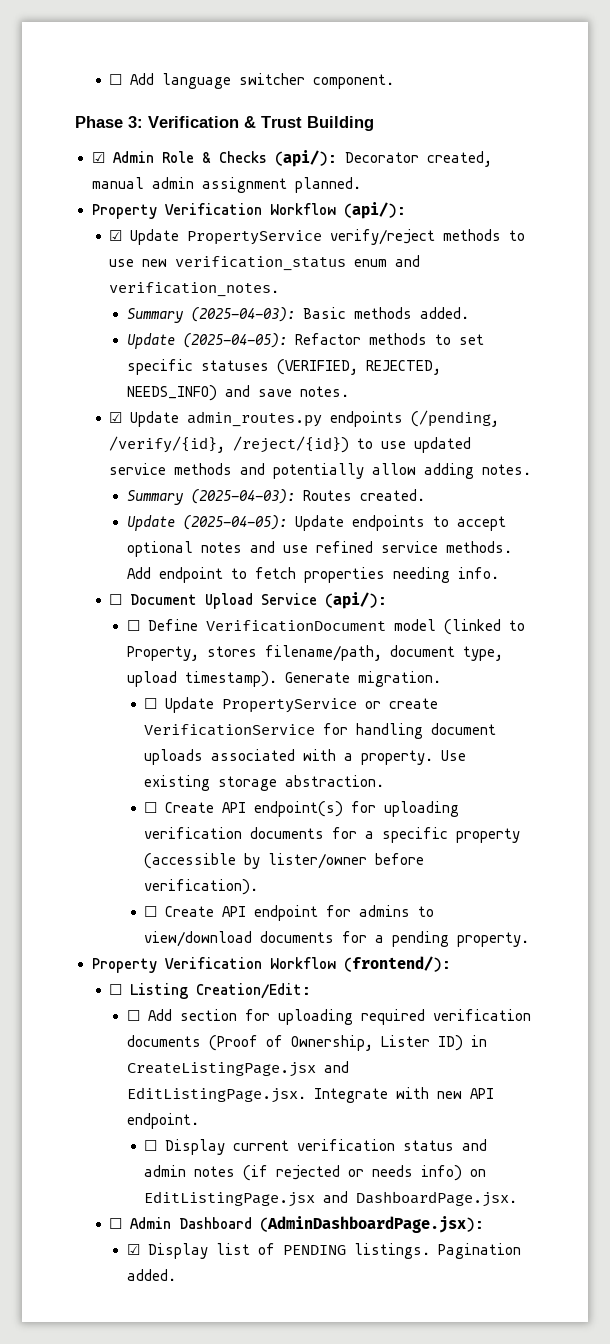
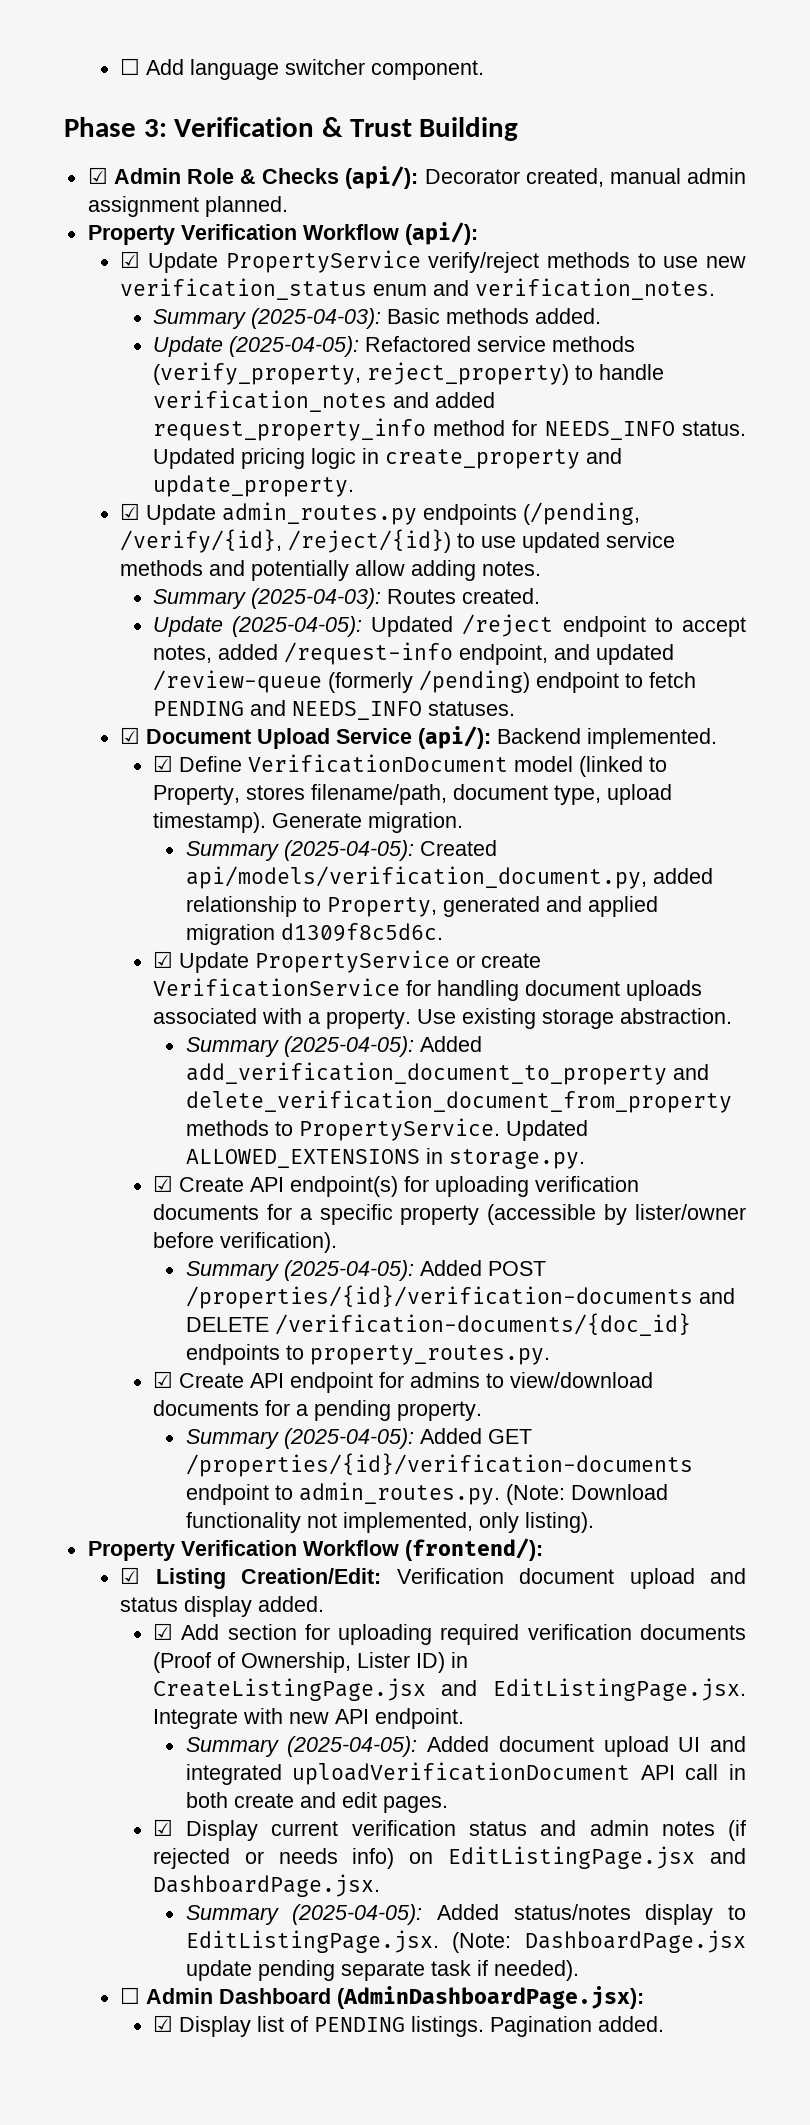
- Update (2025-04-05): Refactor methods to set specific statuses (VERIFIED, REJECTED, NEEDS_INFO) and save notes.
+ Update (2025-04-05): Refactored service methods (verify_property, reject_property) to handle verification_notes and added request_property_info method for NEEDS_INFO status. Updated pricing logic in create_property and update_property.
- Update (2025-04-05): Update endpoints to accept optional notes and use refined service methods. Add endpoint to fetch properties needing info.
- ☐ Document Upload Service (api/):
- ☐ Define VerificationDocument model (linked to Property, stores filename/path, document type, upload timestamp).
+ Update (2025-04-05): Updated /reject endpoint to accept notes, added /request-info endpoint, and updated /review-queue (formerly /pending) endpoint to fetch PENDING and NEEDS_INFO statuses.
+ ☑ Document Upload Service (api/): Backend implemented.
+ ☑ Define VerificationDocument model (linked to Property, stores filename/path, document type, upload timestamp).
- ☐ Update PropertyService or create VerificationService for handling document uploads associated with a property.
+ Summary (2025-04-05): Created api/models/verification_document.py, added relationship to Property, generated and applied migration d1309f8c5d6c.
+ ☑ Update PropertyService or create VerificationService for handling document uploads associated with a property.
- ☐ Create API endpoint(s) for uploading verification documents for a specific property (accessible by lister/owner before verification).
+ Summary (2025-04-05): Added add_verification_document_to_property and delete_verification_document_from_property methods to PropertyService. Updated ALLOWED_EXTENSIONS in storage.py.
+ ☑ Create API endpoint(s) for uploading verification documents for a specific property (accessible by lister/owner before verification).
- ☐ Create API endpoint for admins to view/download documents for a pending property.
+ Summary (2025-04-05): Added POST /properties/{id}/verification-documents and DELETE /verification-documents/{doc_id} endpoints to property_routes.py.
+ ☑ Create API endpoint for admins to view/download documents for a pending property.
+ Summary (2025-04-05): Added GET /properties/{id}/verification-documents endpoint to admin_routes.py. (Note: Download functionality not implemented, only listing).
- ☐ Listing Creation/Edit:
- ☐ Add section for uploading required verification documents (Proof of Ownership, Lister ID) in CreateListingPage.jsx and EditListingPage.jsx. Integrate with new API endpoint.
+ ☑ Listing Creation/Edit: Verification document upload and status display added.
+ ☑ Add section for uploading required verification documents (Proof of Ownership, Lister ID) in CreateListingPage.jsx and EditListingPage.jsx. Integrate with new API endpoint.
- ☐ Display current verification status and admin notes (if rejected or needs info) on EditListingPage.jsx and DashboardPage.jsx.
+ Summary (2025-04-05): Added document upload UI and integrated uploadVerificationDocument API call in both create and edit pages.
+ ☑ Display current verification status and admin notes (if rejected or needs info) on EditListingPage.jsx and DashboardPage.jsx.
+ Summary (2025-04-05): Added status/notes display to EditListingPage.jsx. (Note: DashboardPage.jsx update pending separate task if needed).

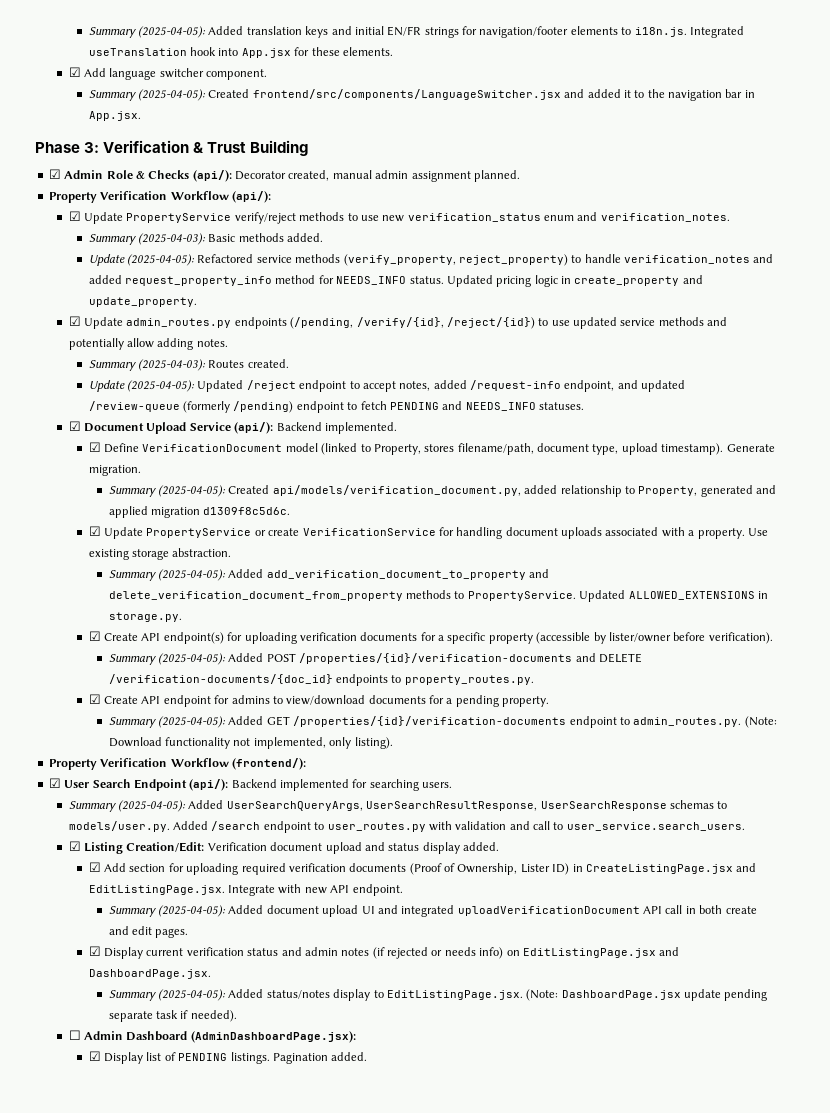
- ☐ Add language switcher component.
+ Summary (2025-04-05): Added translation keys and initial EN/FR strings for navigation/footer elements to i18n.js. Integrated useTranslation hook into App.jsx for these elements.
+ ☑ Add language switcher component.
+ Summary (2025-04-05): Created frontend/src/components/LanguageSwitcher.jsx and added it to the navigation bar in App.jsx.
+ ☑ User Search Endpoint (api/): Backend implemented for searching users.
+ Summary (2025-04-05): Added UserSearchQueryArgs, UserSearchResultResponse, UserSearchResponse schemas to models/user.py. Added /search endpoint to user_routes.py with validation and call to user_service.search_users.

